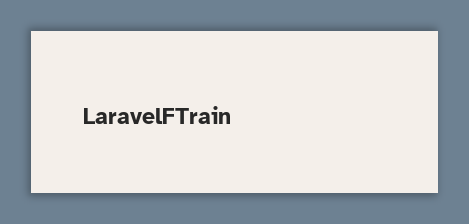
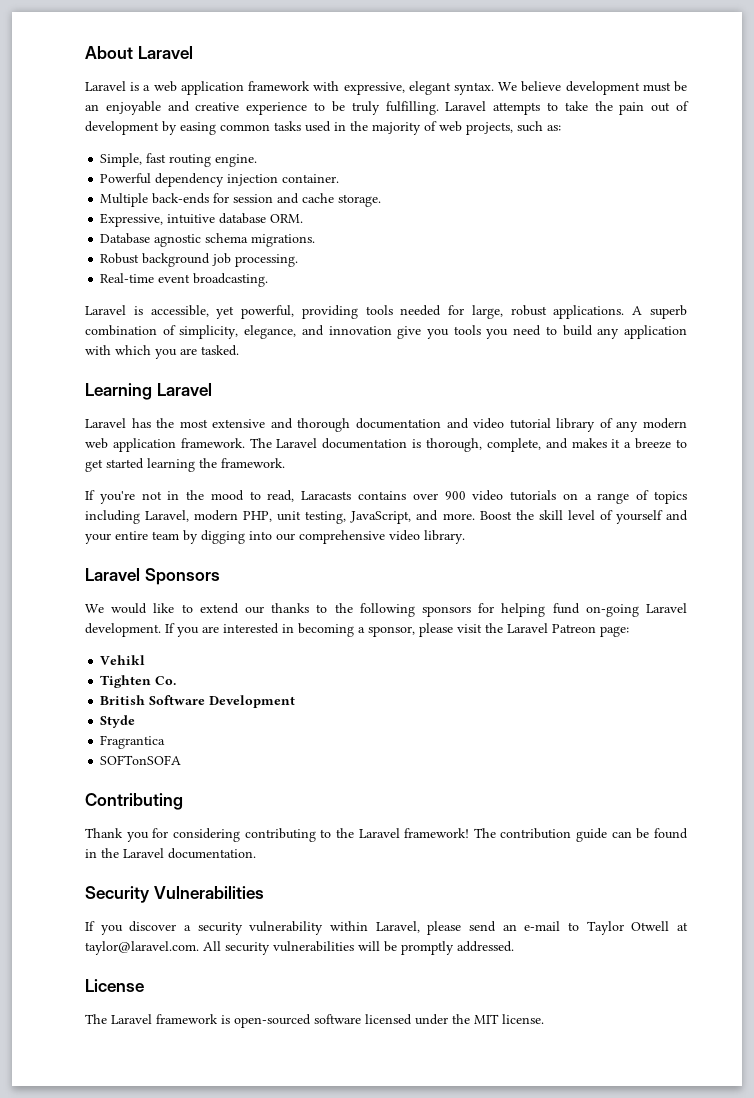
- LaravelFTrain
+ About Laravel
+ Laravel is a web application framework with expressive, elegant syntax. We believe development must be an enjoyable and creative experience to be truly fulfilling. Laravel attempts to take the pain out of development by easing common tasks used in the majority of web projects, such as:
+ Simple, fast routing engine.
+ Powerful dependency injection container.
+ Multiple back-ends for session and cache storage.
+ Expressive, intuitive database ORM.
+ Database agnostic schema migrations.
+ Robust background job processing.
+ Real-time event broadcasting.
+ Laravel is accessible, yet powerful, providing tools needed for large, robust applications. A superb combination of simplicity, elegance, and innovation give you tools you need to build any application with which you are tasked.
+ Learning Laravel
+ Laravel has the most extensive and thorough documentation and video tutorial library of any modern web application framework. The Laravel documentation is thorough, complete, and makes it a breeze to get started learning the framework.
+ If you're not in the mood to read, Laracasts contains over 900 video tutorials on a range of topics including Laravel, modern PHP, unit testing, JavaScript, and more. Boost the skill level of yourself and your entire team by digging into our comprehensive video library.
+ Laravel Sponsors
+ We would like to extend our thanks to the following sponsors for helping fund on-going Laravel development. If you are interested in becoming a sponsor, please visit the Laravel Patreon page:
+ Vehikl
+ Tighten Co.
+ British Software Development
+ Styde
+ Fragrantica
+ SOFTonSOFA
+ Contributing
+ Thank you for considering contributing to the Laravel framework! The contribution guide can be found in the Laravel documentation.
+ Security Vulnerabilities
+ If you discover a security vulnerability within Laravel, please send an e-mail to Taylor Otwell at taylor@laravel.com. All security vulnerabilities will be promptly addressed.
+ License
+ The Laravel framework is open-sourced software licensed under the MIT license.

